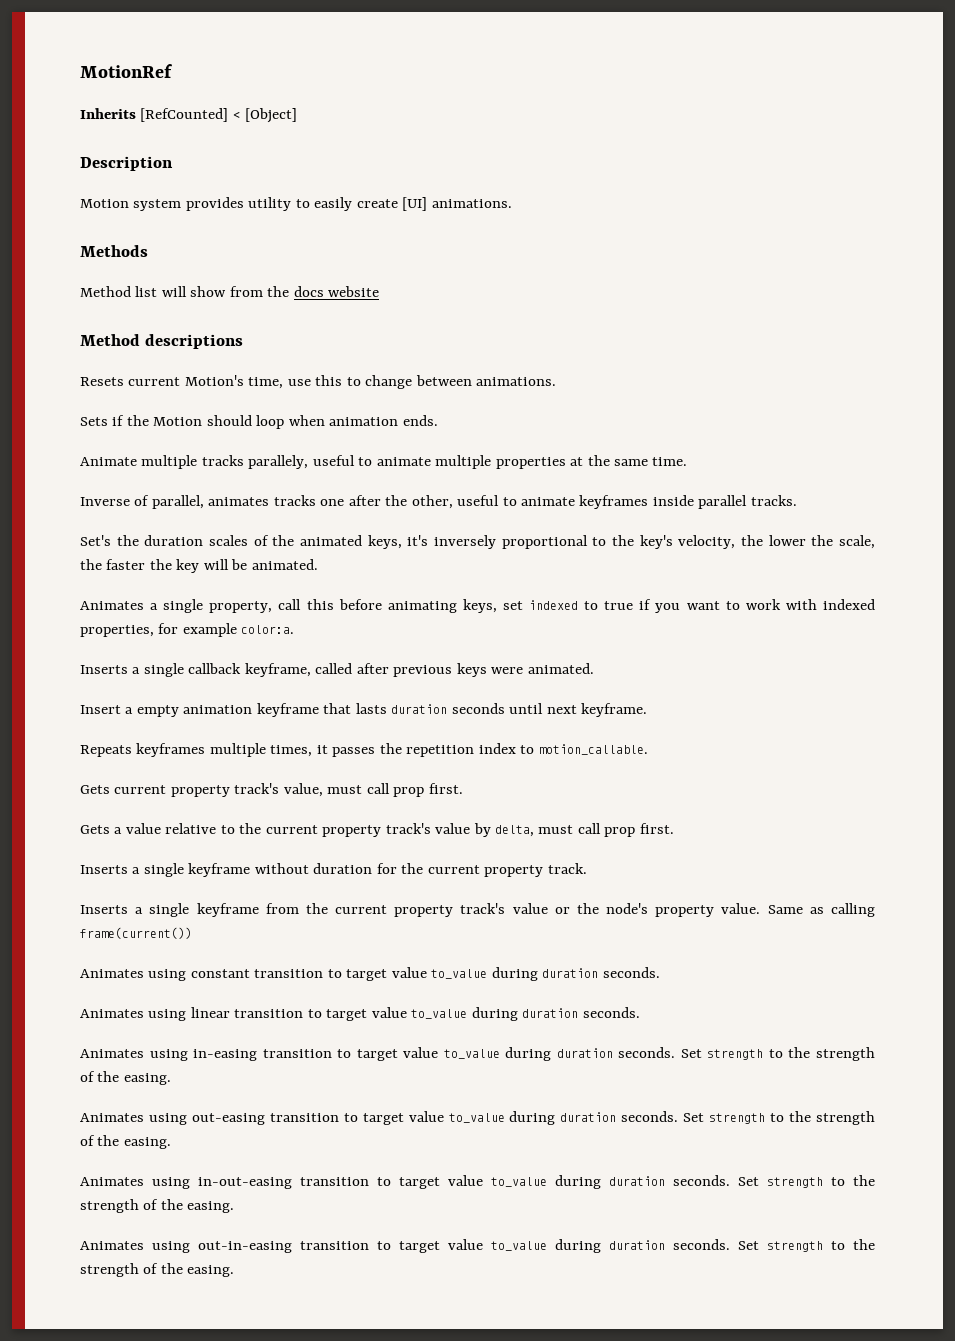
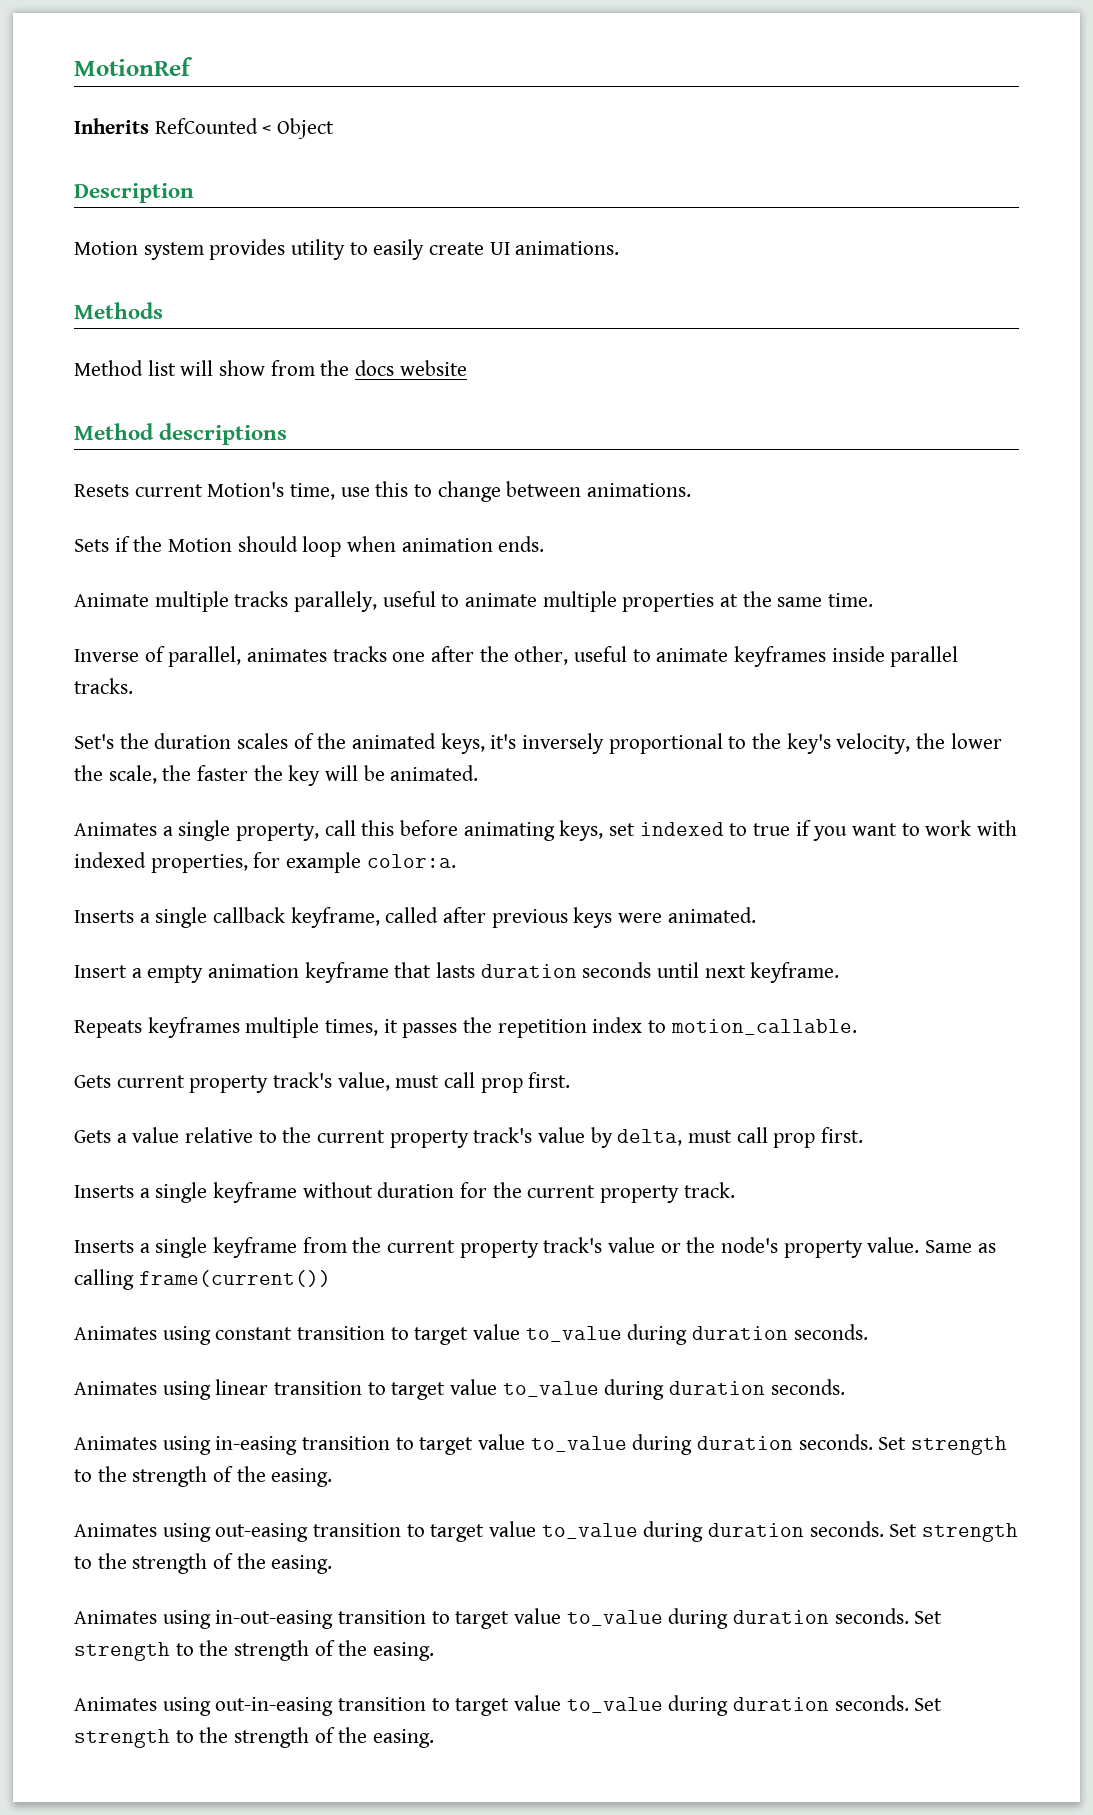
- Inherits [RefCounted] < [Object]
+ Inherits RefCounted < Object
- Motion system provides utility to easily create [UI] animations.
+ Motion system provides utility to easily create UI animations.

